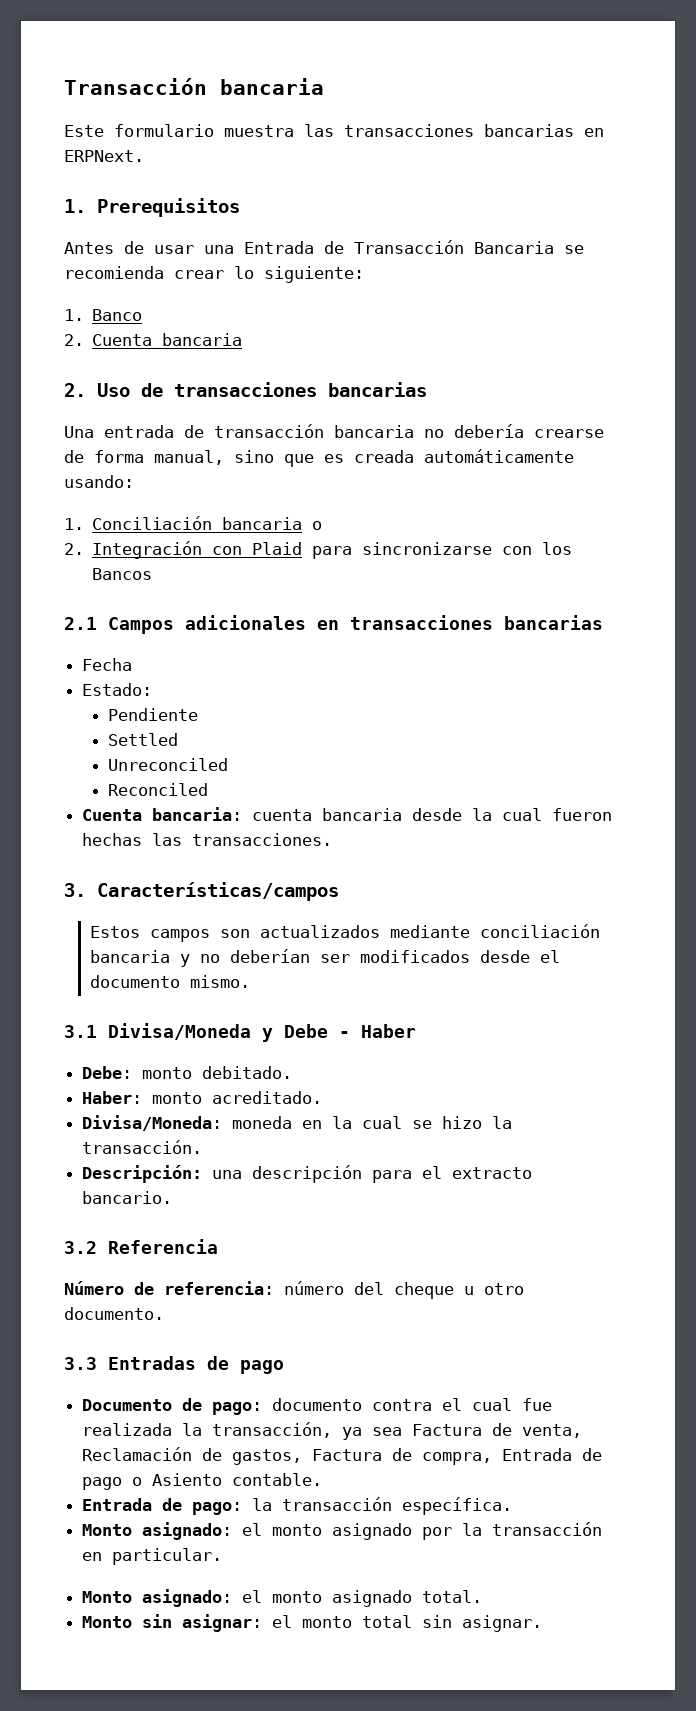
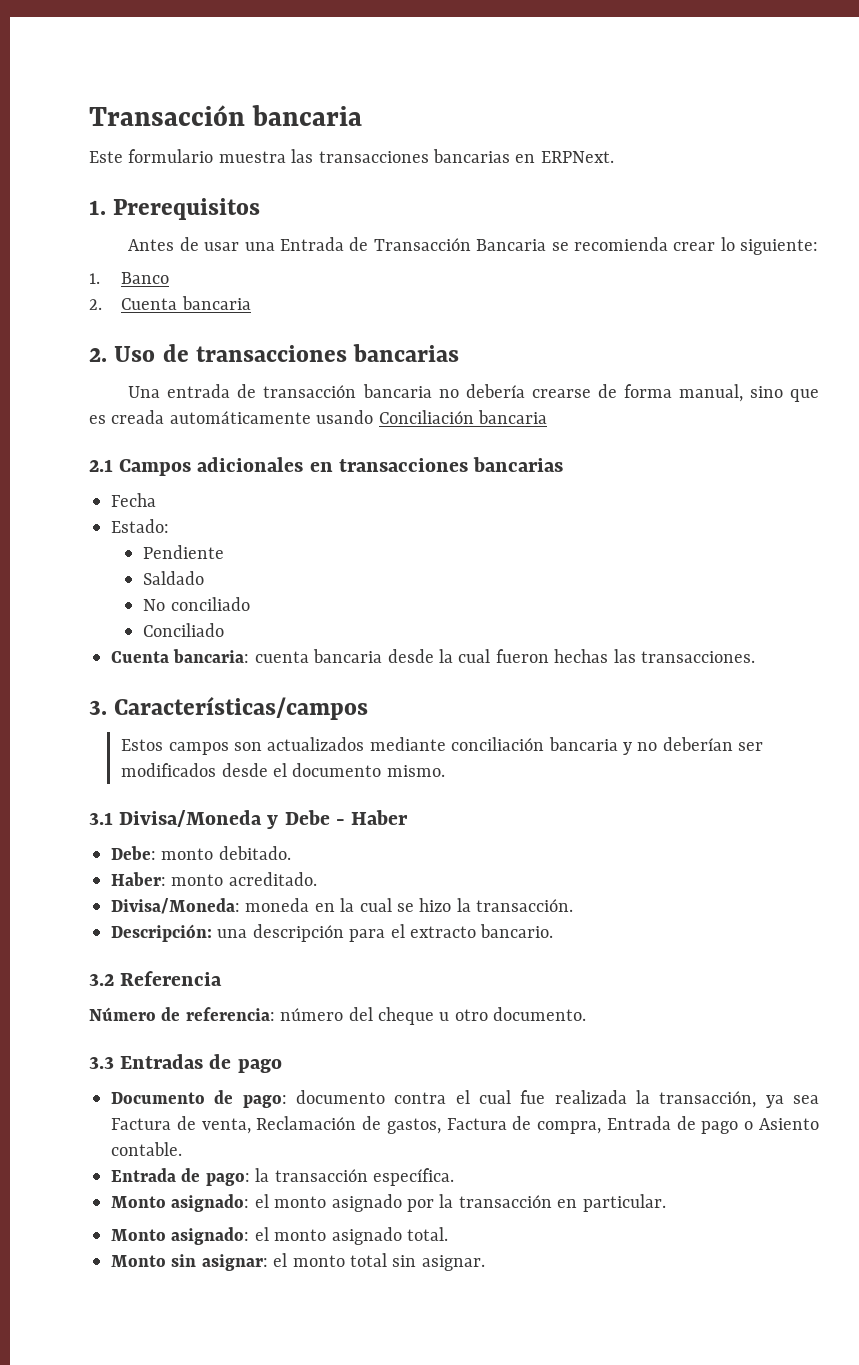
- Una entrada de transacción bancaria no debería crearse de forma manual, sino que es creada automáticamente usando:
- 1. Conciliación bancaria o
- 2. Integración con Plaid para sincronizarse con los Bancos
+ Una entrada de transacción bancaria no debería crearse de forma manual, sino que es creada automáticamente usando Conciliación bancaria
- Settled
- Unreconciled
- Reconciled
+ Saldado
+ No conciliado
+ Conciliado

